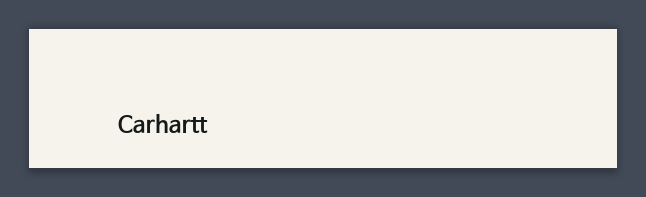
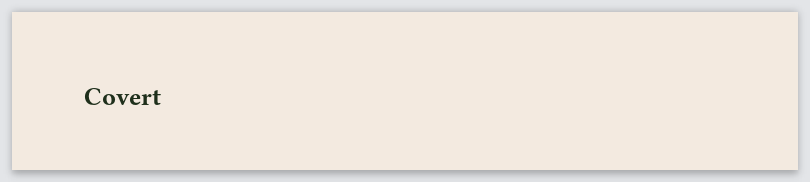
- Carhartt
+ Covert

